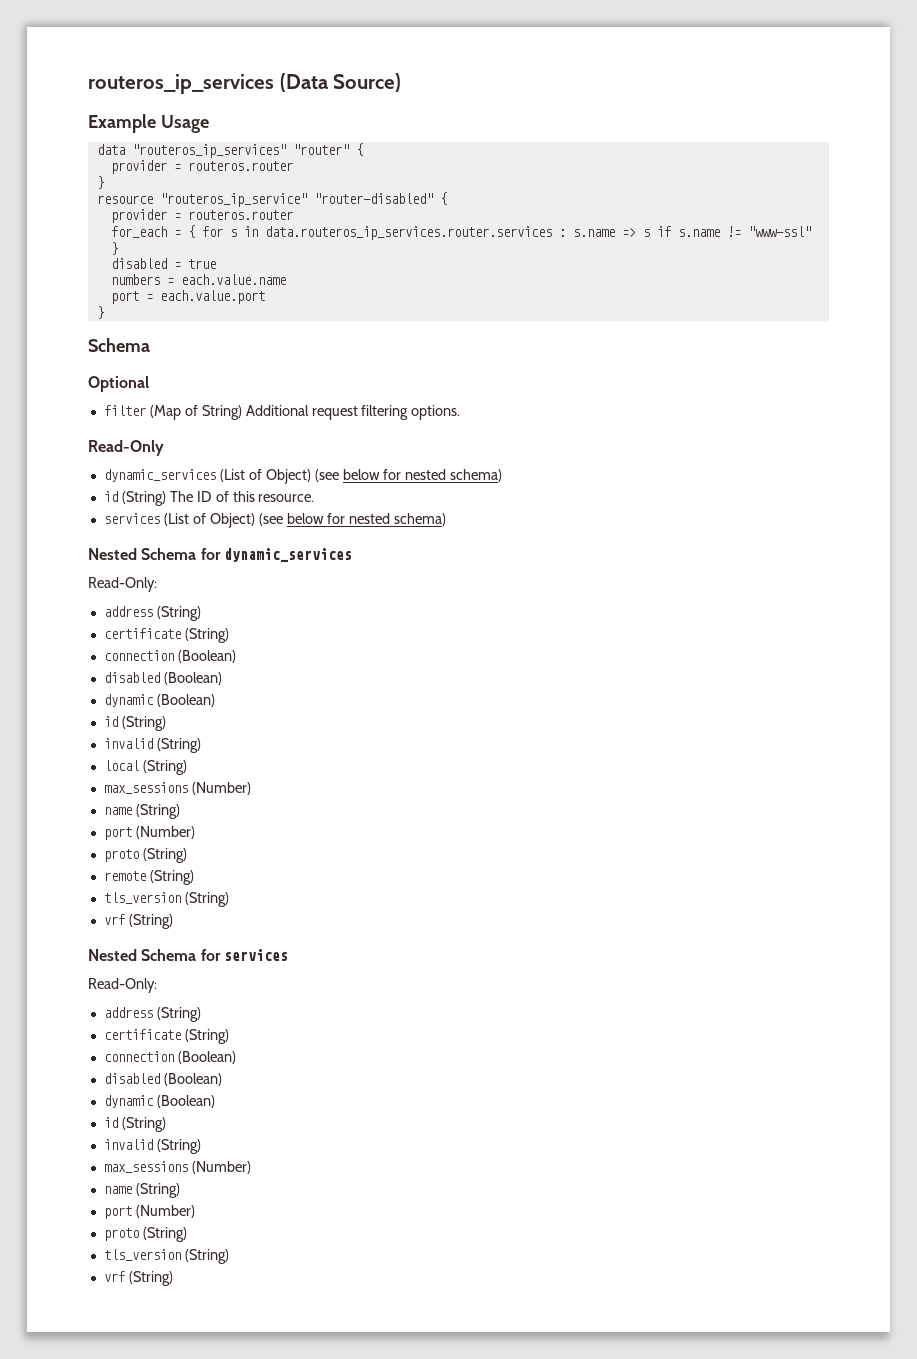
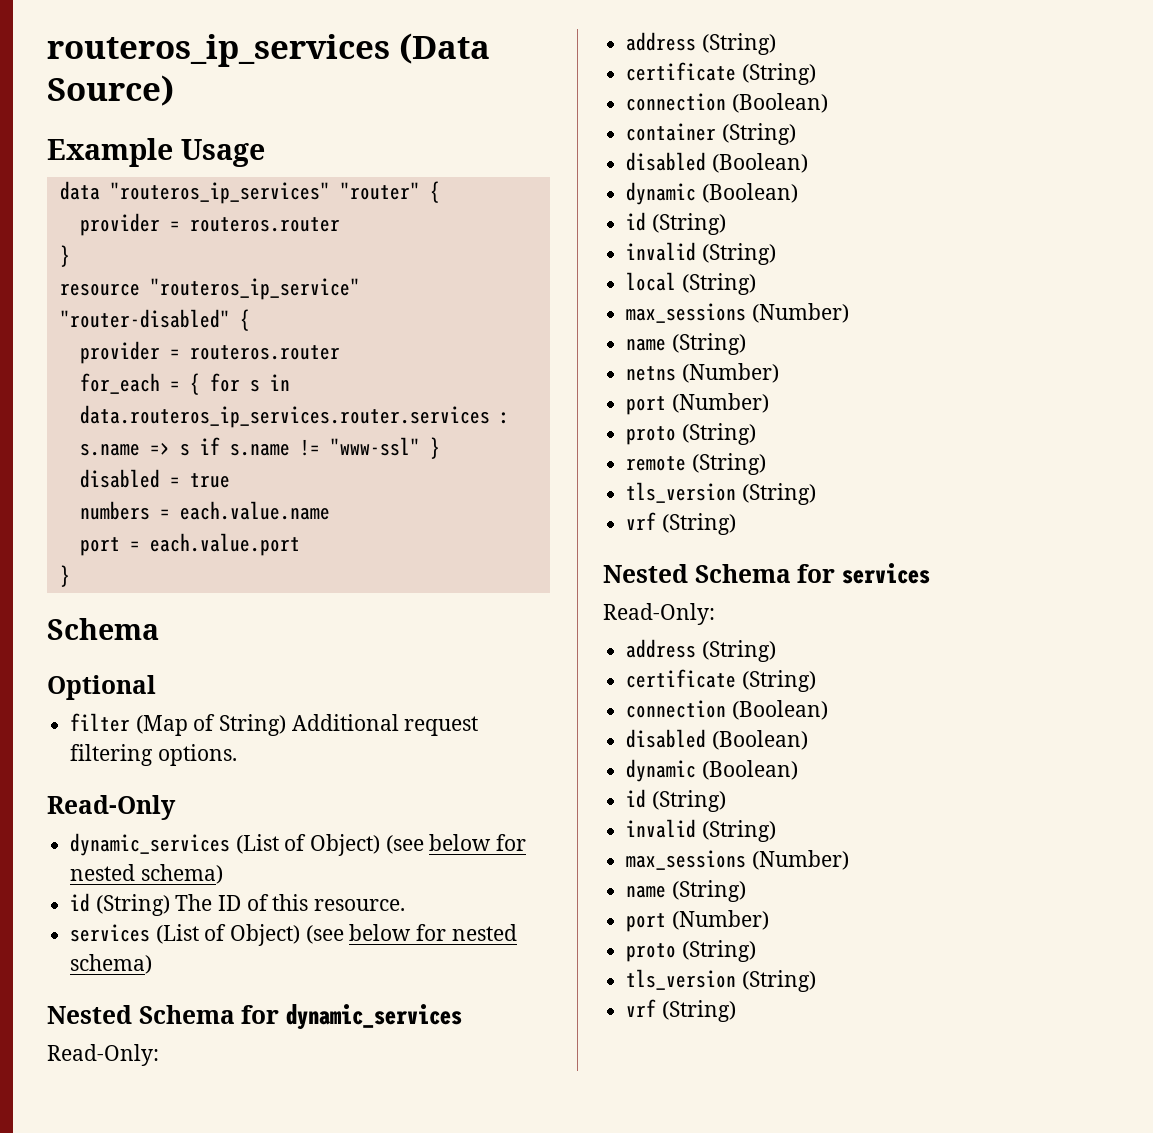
+ container (String)
+ netns (Number)

